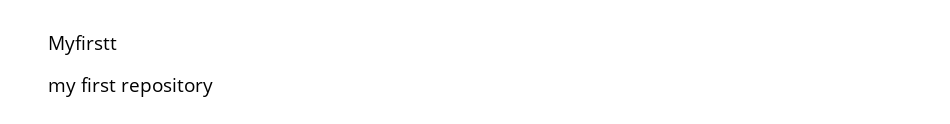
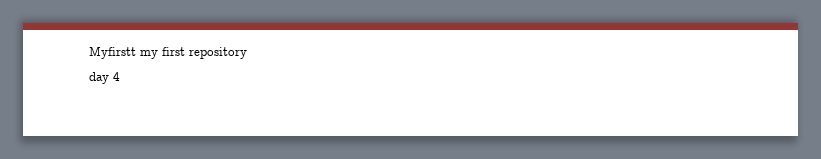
- Myfirstt
- my first repository
+ Myfirstt my first repository
+ day 4

